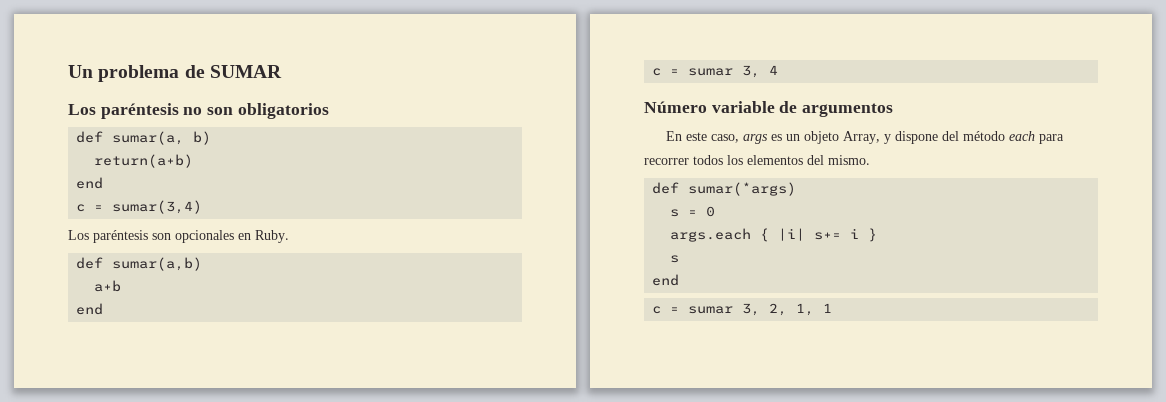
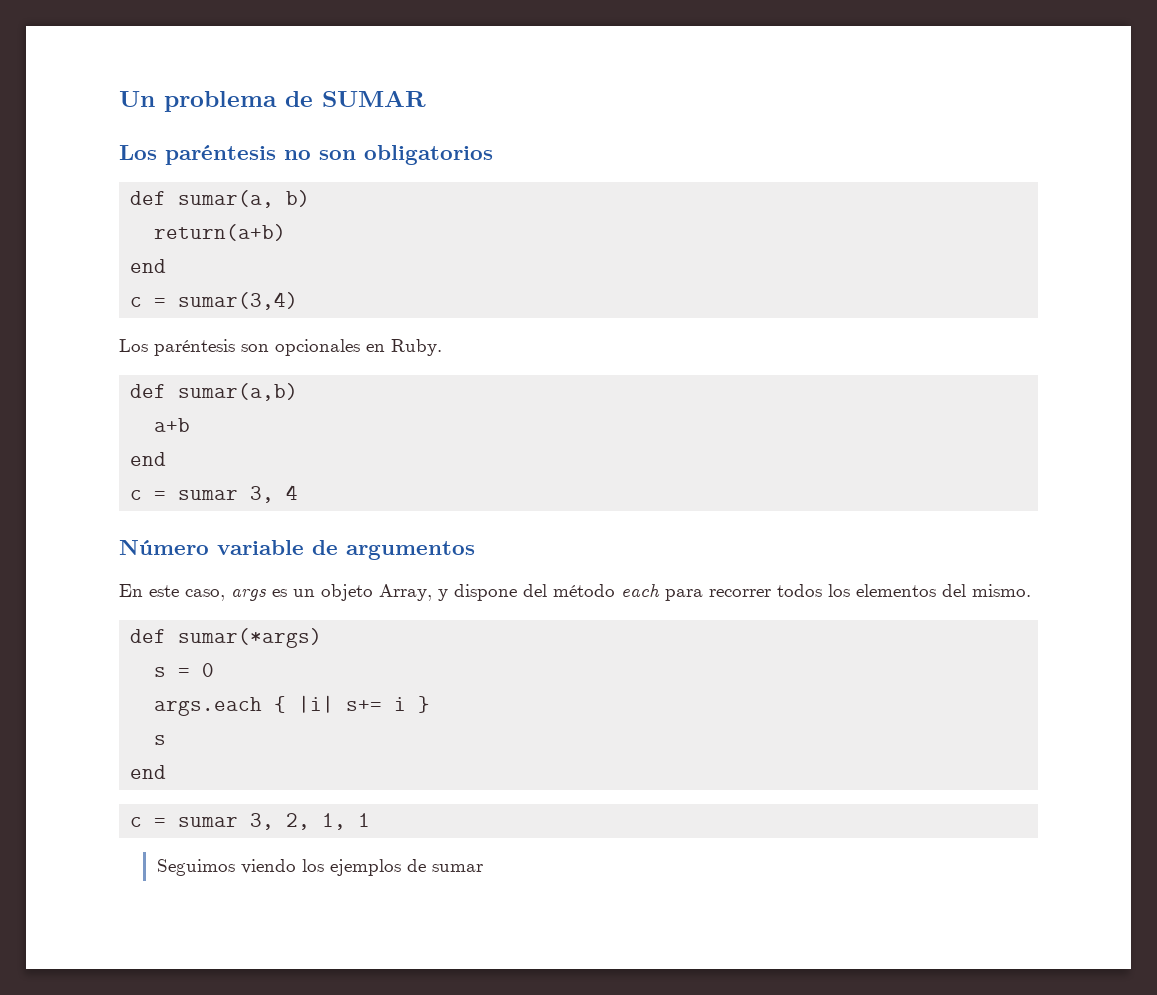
+ Seguimos viendo los ejemplos de sumar

